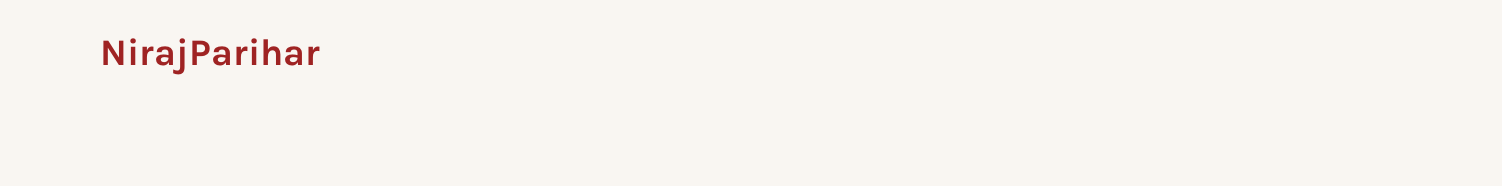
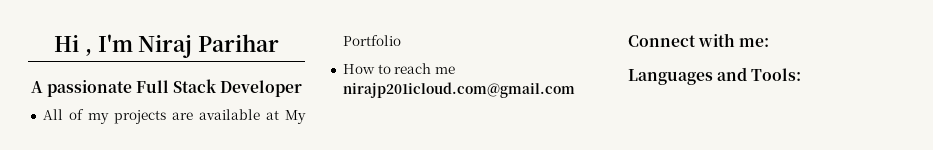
- NirajParihar
+ Hi , I'm Niraj Parihar
+ A passionate Full Stack Developer
+ All of my projects are available at My Portfolio
+ How to reach me nirajp201icloud.com@gmail.com
+ Connect with me:
+ Languages and Tools:

